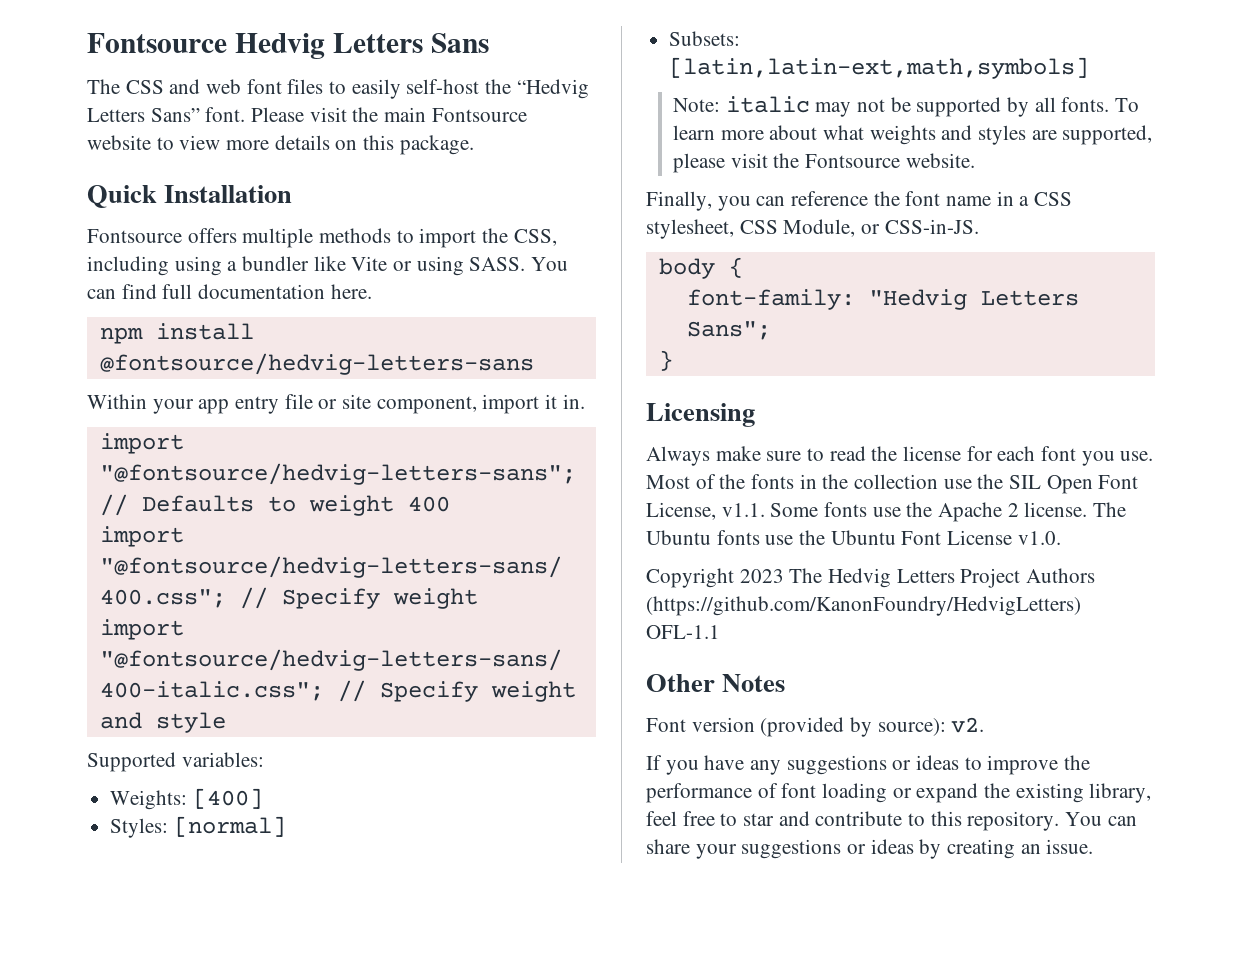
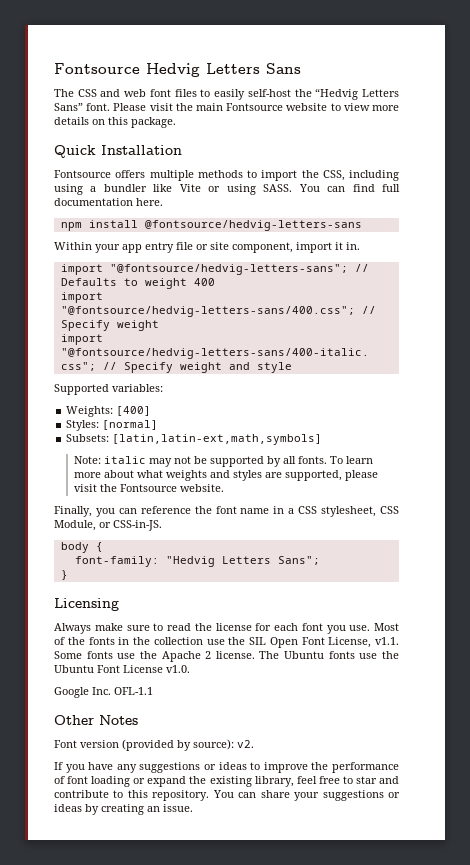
- Copyright 2023 The Hedvig Letters Project Authors (https://github.com/KanonFoundry/HedvigLetters) OFL-1.1
+ Google Inc. OFL-1.1

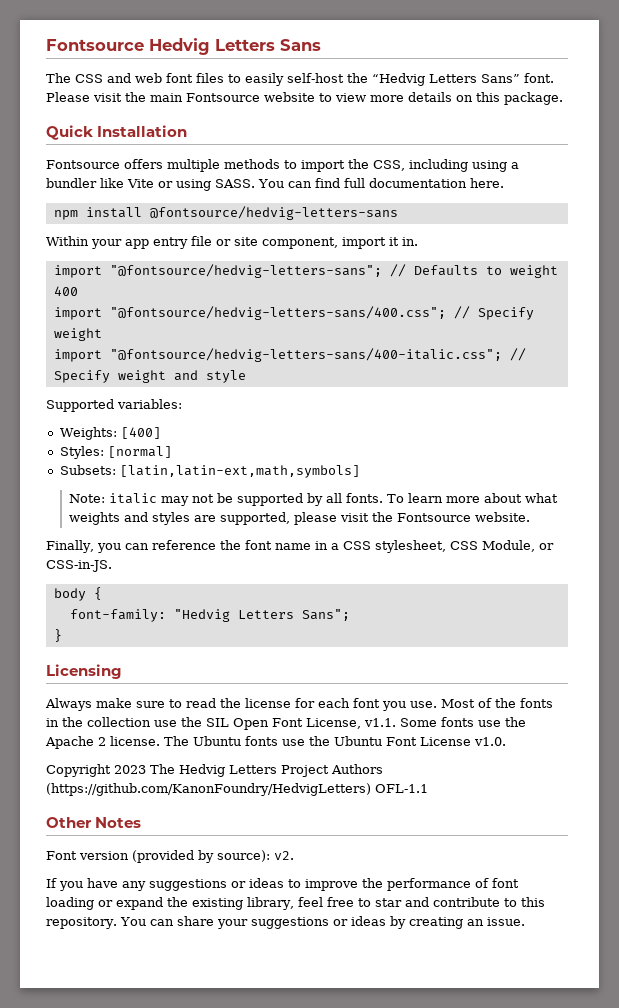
- Google Inc. OFL-1.1
+ Copyright 2023 The Hedvig Letters Project Authors (https://github.com/KanonFoundry/HedvigLetters) OFL-1.1

